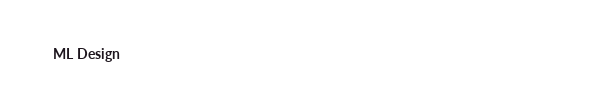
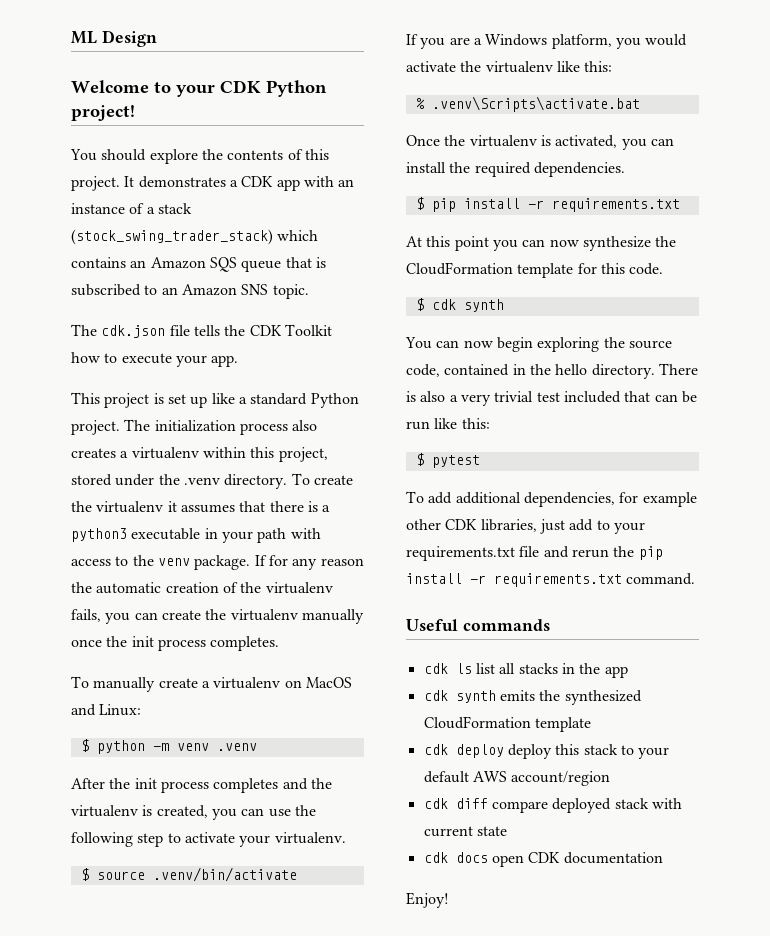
+ Welcome to your CDK Python project!
+ You should explore the contents of this project. It demonstrates a CDK app with an instance of a stack (stock_swing_trader_stack) which contains an Amazon SQS queue that is subscribed to an Amazon SNS topic.
+ The cdk.json file tells the CDK Toolkit how to execute your app.
+ This project is set up like a standard Python project. The initialization process also creates a virtualenv within this project, stored under the .venv directory. To create the virtualenv it assumes that there is a python3 executable in your path with access to the venv package. If for any reason the automatic creation of the virtualenv fails, you can create the virtualenv manually once the init process completes.
+ To manually create a virtualenv on MacOS and Linux:
+ $ python -m venv .venv
+ After the init process completes and the virtualenv is created, you can use the following step to activate your virtualenv.
+ $ source .venv/bin/activate
+ If you are a Windows platform, you would activate the virtualenv like this:
+ % .venv\Scripts\activate.bat
+ Once the virtualenv is activated, you can install the required dependencies.
+ $ pip install -r requirements.txt
+ At this point you can now synthesize the CloudFormation template for this code.
+ $ cdk synth
+ You can now begin exploring the source code, contained in the hello directory. There is also a very trivial test included that can be run like this:
+ $ pytest
+ To add additional dependencies, for example other CDK libraries, just add to your requirements.txt file and rerun the pip install -r requirements.txt command.
+ Useful commands
+ cdk ls list all stacks in the app
+ cdk synth emits the synthesized CloudFormation template
+ cdk deploy deploy this stack to your default AWS account/region
+ cdk diff compare deployed stack with current state
+ cdk docs open CDK documentation
+ Enjoy!

